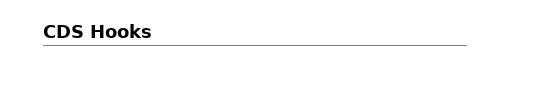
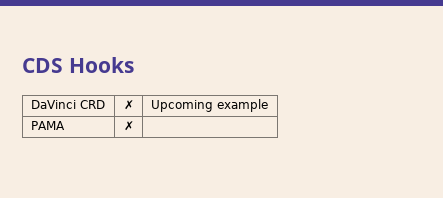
+ DaVinci CRD | ✗ | Upcoming example
+ PAMA | ✗ |

